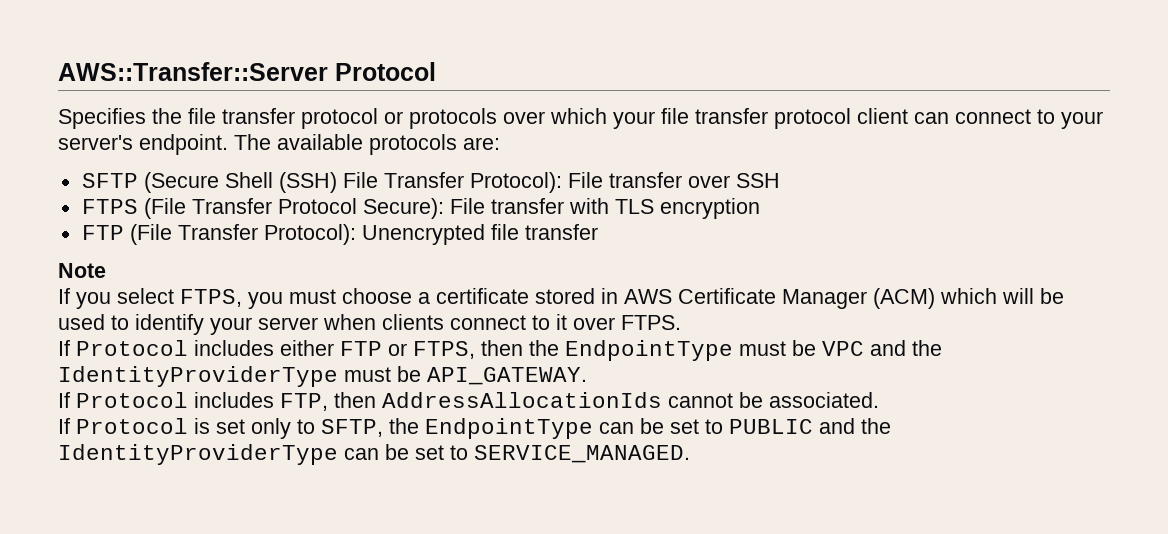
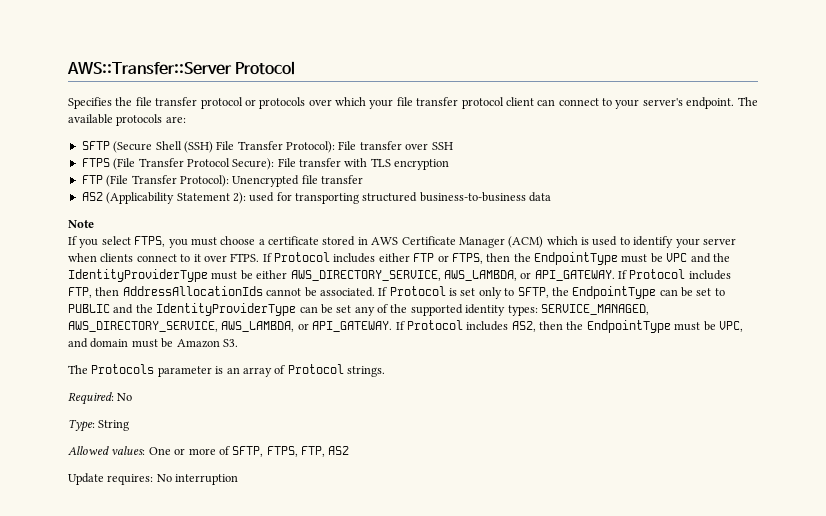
+ AS2 (Applicability Statement 2): used for transporting structured business-to-business data
- If you select FTPS, you must choose a certificate stored in AWS Certificate Manager (ACM) which will be used to identify your server when clients connect to it over FTPS.
- If Protocol includes either FTP or FTPS, then the EndpointType must be VPC and the IdentityProviderType must be API_GATEWAY.
- If Protocol includes FTP, then AddressAllocationIds cannot be associated.
- If Protocol is set only to SFTP, the EndpointType can be set to PUBLIC and the IdentityProviderType can be set to SERVICE_MANAGED.
+ If you select FTPS, you must choose a certificate stored in AWS Certificate Manager (ACM) which is used to identify your server when clients connect to it over FTPS. If Protocol includes either FTP or FTPS, then the EndpointType must be VPC and the IdentityProviderType must be either AWS_DIRECTORY_SERVICE, AWS_LAMBDA, or API_GATEWAY. If Protocol includes FTP, then AddressAllocationIds cannot be associated. If Protocol is set only to SFTP, the EndpointType can be set to PUBLIC and the IdentityProviderType can be set any of the supported identity types: SERVICE_MANAGED, AWS_DIRECTORY_SERVICE, AWS_LAMBDA, or API_GATEWAY. If Protocol includes AS2, then the EndpointType must be VPC, and domain must be Amazon S3.
+ The Protocols parameter is an array of Protocol strings.
+ Required: No
+ Type: String
+ Allowed values: One or more of SFTP, FTPS, FTP, AS2
+ Update requires: No interruption

